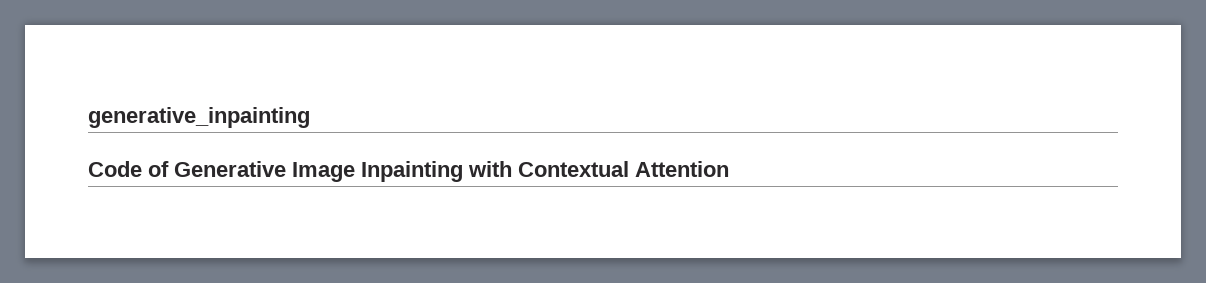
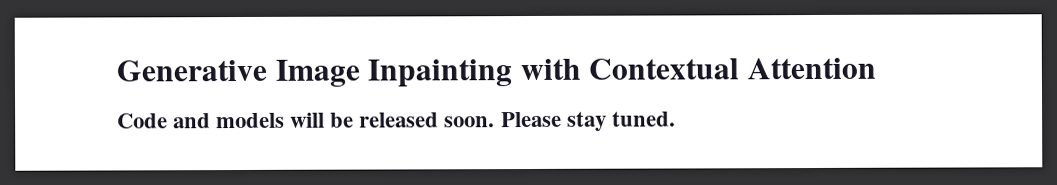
- generative_inpainting
- Code of Generative Image Inpainting with Contextual Attention
+ Generative Image Inpainting with Contextual Attention
+ Code and models will be released soon. Please stay tuned.

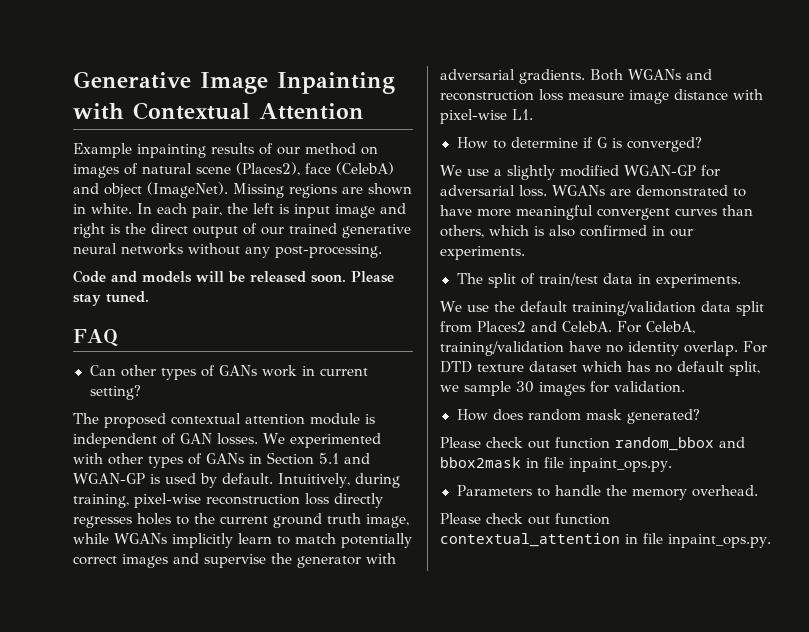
+ Example inpainting results of our method on images of natural scene (Places2), face (CelebA) and object (ImageNet). Missing regions are shown in white. In each pair, the left is input image and right is the direct output of our trained generative neural networks without any post-processing.
+ FAQ
+ Can other types of GANs work in current setting?
+ The proposed contextual attention module is independent of GAN losses. We experimented with other types of GANs in Section 5.1 and WGAN-GP is used by default. Intuitively, during training, pixel-wise reconstruction loss directly regresses holes to the current ground truth image, while WGANs implicitly learn to match potentially correct images and supervise the generator with adversarial gradients. Both WGANs and reconstruction loss measure image distance with pixel-wise L1.
+ How to determine if G is converged?
+ We use a slightly modified WGAN-GP for adversarial loss. WGANs are demonstrated to have more meaningful convergent curves than others, which is also confirmed in our experiments.
+ The split of train/test data in experiments.
+ We use the default training/validation data split from Places2 and CelebA. For CelebA, training/validation have no identity overlap. For DTD texture dataset which has no default split, we sample 30 images for validation.
+ How does random mask generated?
+ Please check out function random_bbox and bbox2mask in file inpaint_ops.py.
+ Parameters to handle the memory overhead.
+ Please check out function contextual_attention in file inpaint_ops.py.

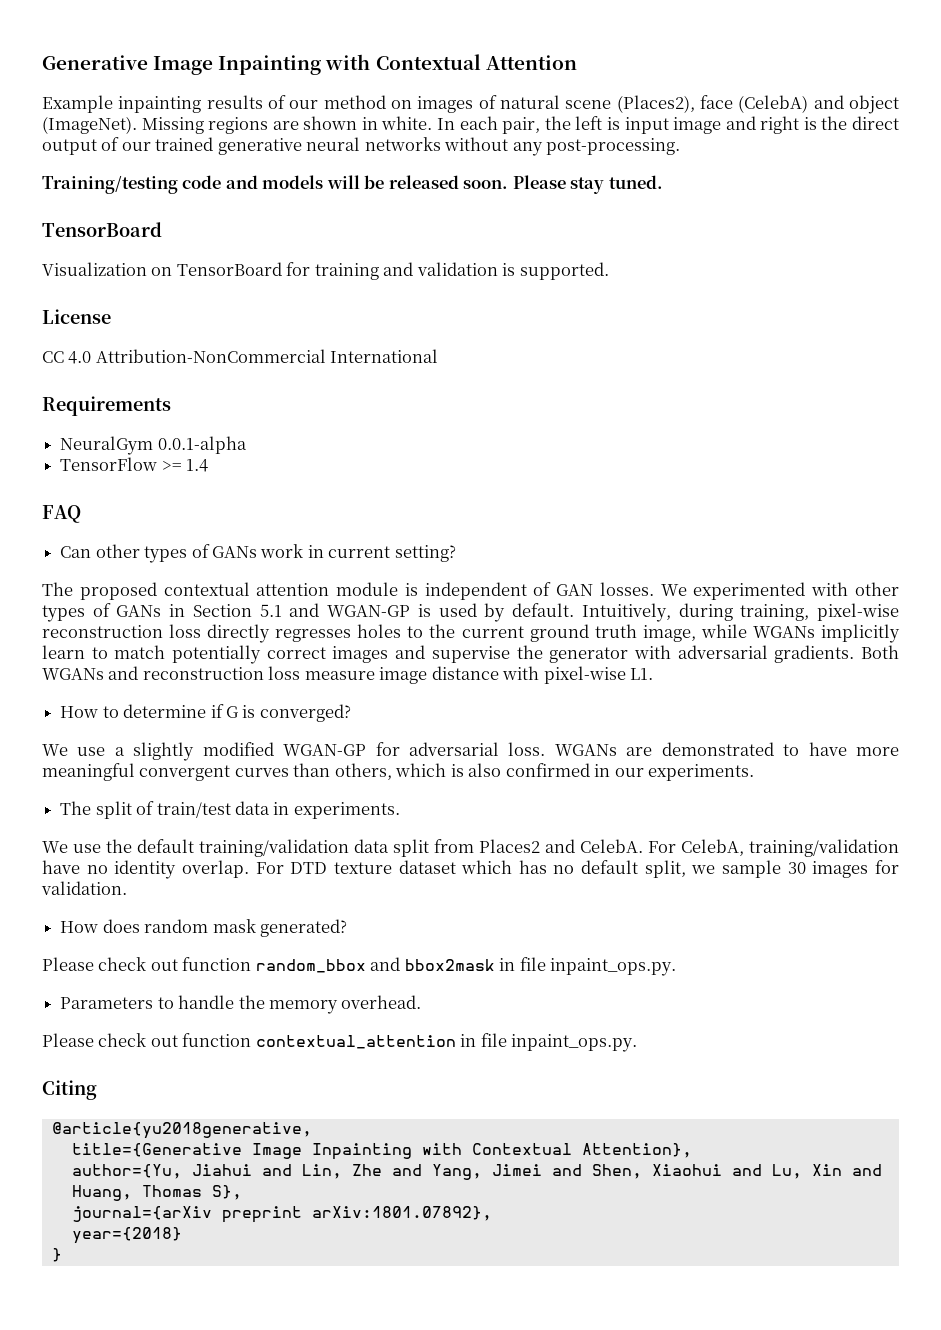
- Code and models will be released soon.
+ Training/testing code and models will be released soon.
  Please stay tuned.
+ TensorBoard
+ Visualization on TensorBoard for training and validation is supported.
+ License
+ CC 4.0 Attribution-NonCommercial International
+ Requirements
+ NeuralGym 0.0.1-alpha
+ TensorFlow >= 1.4
+ Citing
+ @article{yu2018generative,
+ title={Generative Image Inpainting with Contextual Attention},
+ author={Yu, Jiahui and Lin, Zhe and Yang, Jimei and Shen, Xiaohui and Lu, Xin and Huang, Thomas S},
+ journal={arXiv preprint arXiv:1801.07892},
+ year={2018}
+ }

